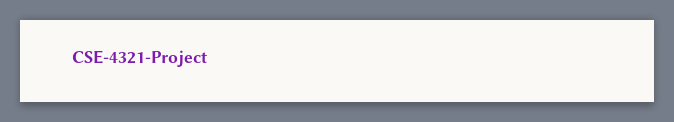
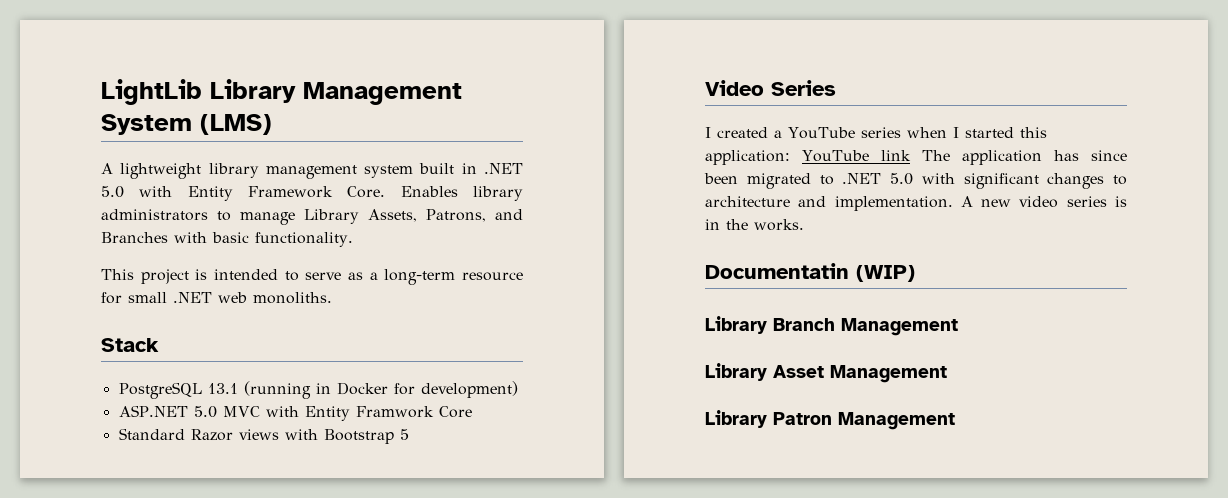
- CSE-4321-Project
+ LightLib Library Management System (LMS)
+ A lightweight library management system built in .NET 5.0 with Entity Framework Core. Enables library administrators to manage Library Assets, Patrons, and Branches with basic functionality.
+ This project is intended to serve as a long-term resource for small .NET web monoliths.
+ Stack
+ PostgreSQL 13.1 (running in Docker for development)
+ ASP.NET 5.0 MVC with Entity Framwork Core
+ Standard Razor views with Bootstrap 5
+ Video Series
+ I created a YouTube series when I started this application: YouTube link The application has since been migrated to .NET 5.0 with significant changes to architecture and implementation. A new video series is in the works.
+ Documentatin (WIP)
+ Library Branch Management
+ Library Asset Management
+ Library Patron Management

